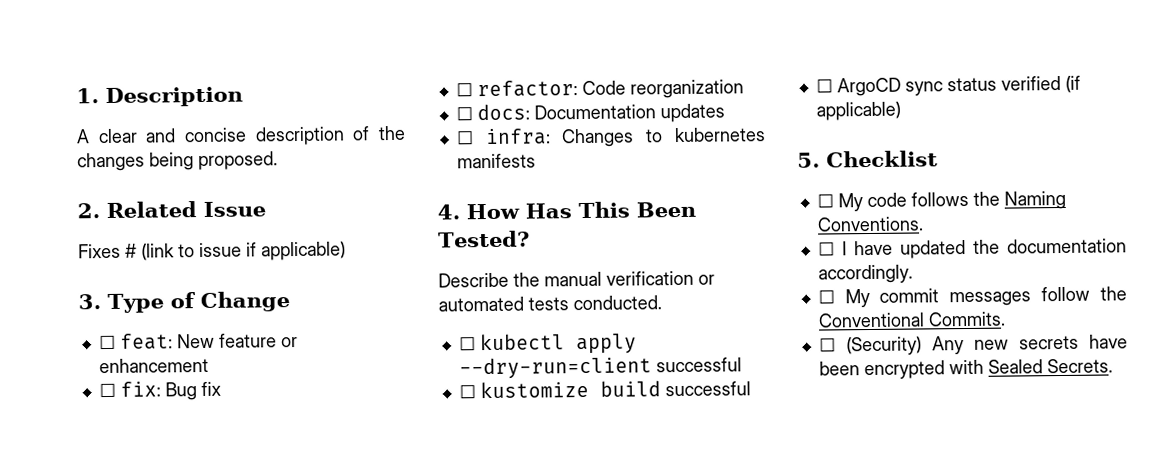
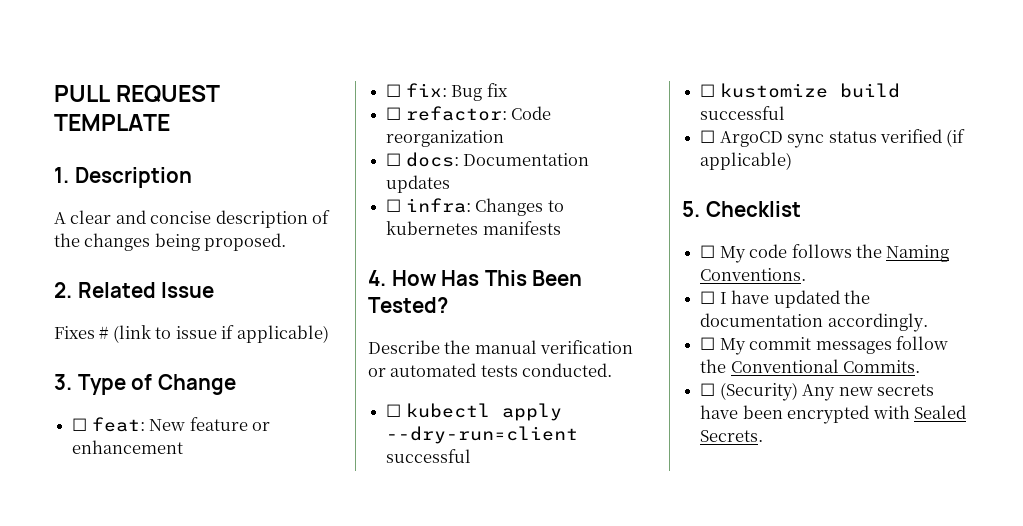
+ PULL REQUEST TEMPLATE

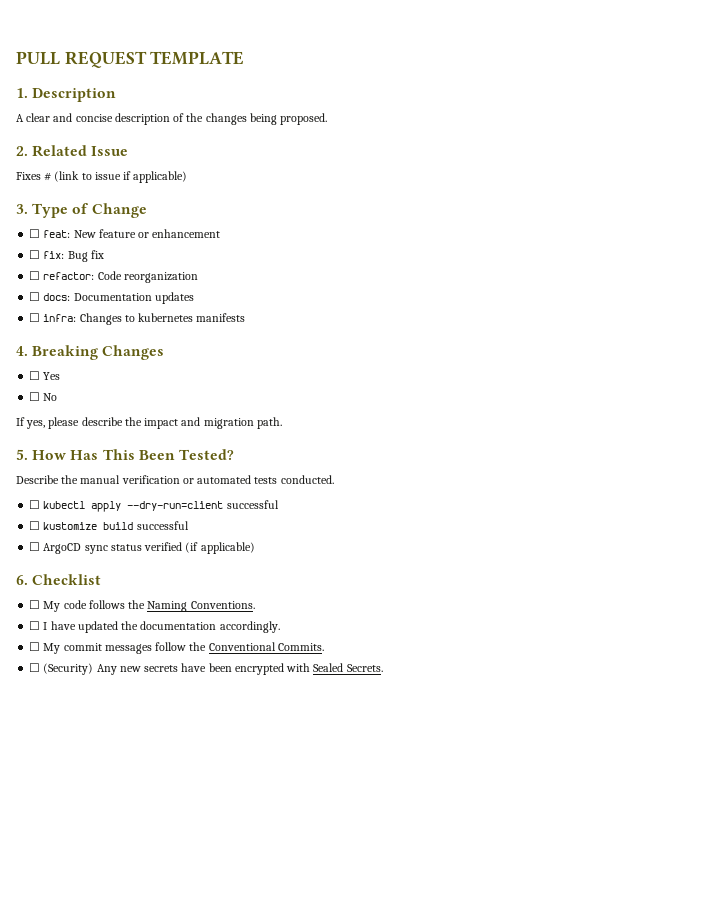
- 4. How Has This Been Tested?
+ 4. Breaking Changes
+ ☐ Yes
+ ☐ No
+ If yes, please describe the impact and migration path.
+ 5. How Has This Been Tested?
- 5. Checklist
+ 6. Checklist

